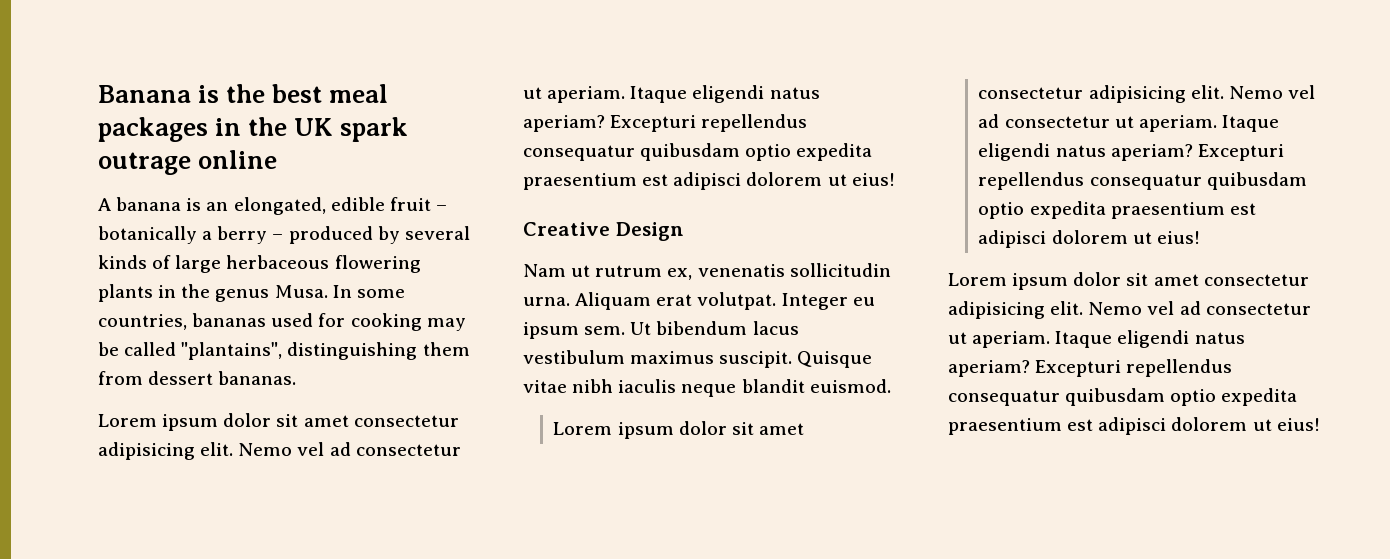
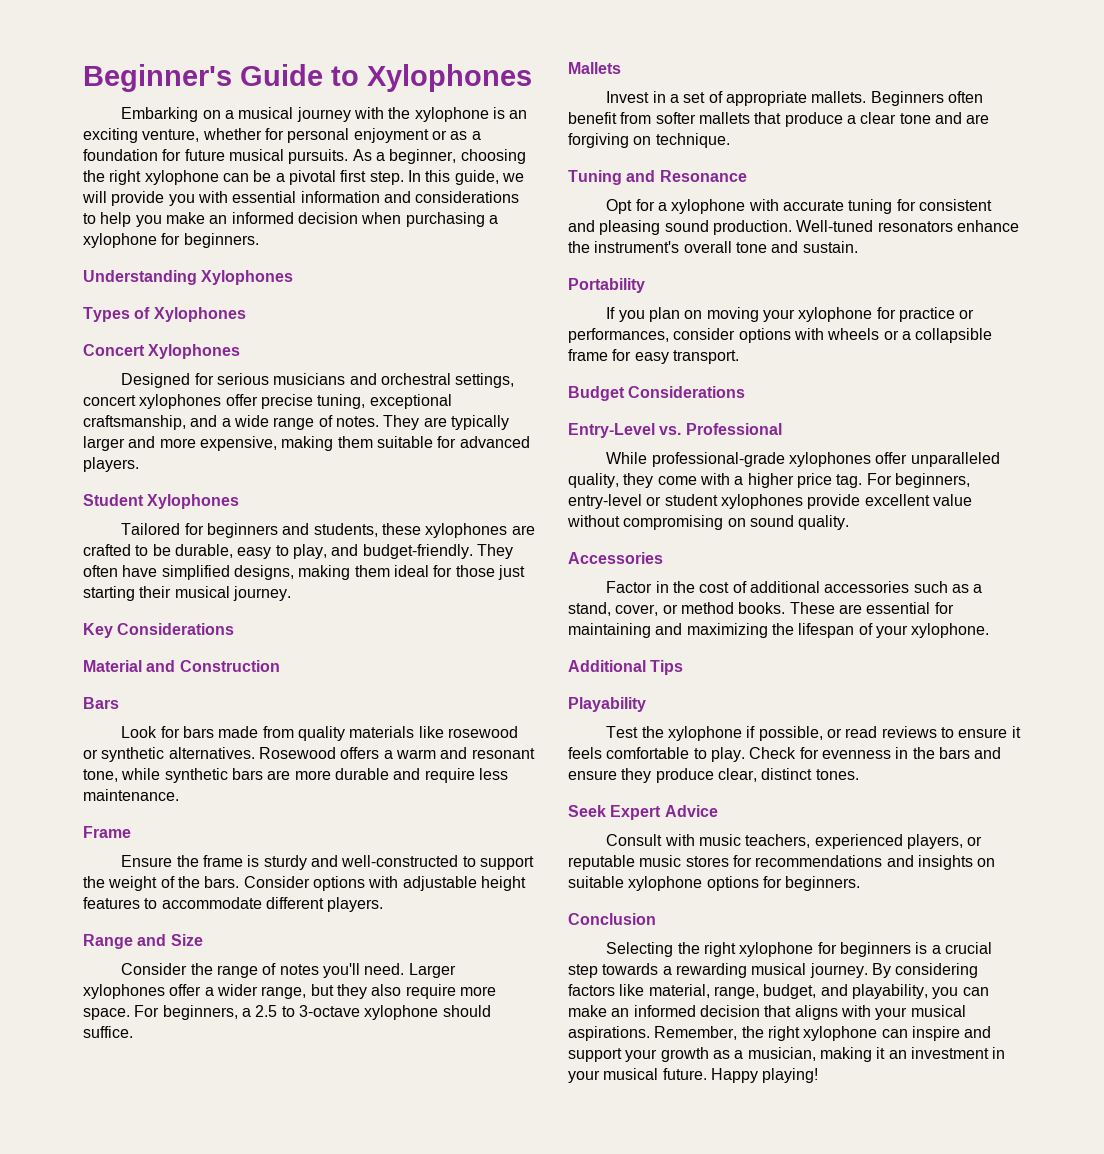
- Banana is the best meal packages in the UK spark outrage online
- A banana is an elongated, edible fruit – botanically a berry – produced by several kinds of large herbaceous flowering plants in the genus Musa. In some countries, bananas used for cooking may be called "plantains", distinguishing them from dessert bananas.
- Lorem ipsum dolor sit amet consectetur adipisicing elit. Nemo vel ad consectetur ut aperiam. Itaque eligendi natus aperiam? Excepturi repellendus consequatur quibusdam optio expedita praesentium est adipisci dolorem ut eius!
- Creative Design
- Nam ut rutrum ex, venenatis sollicitudin urna. Aliquam erat volutpat. Integer eu ipsum sem. Ut bibendum lacus vestibulum maximus suscipit. Quisque vitae nibh iaculis neque blandit euismod.
- Lorem ipsum dolor sit amet consectetur adipisicing elit. Nemo vel ad consectetur ut aperiam. Itaque eligendi natus aperiam? Excepturi repellendus consequatur quibusdam optio expedita praesentium est adipisci dolorem ut eius!
- Lorem ipsum dolor sit amet consectetur adipisicing elit. Nemo vel ad consectetur ut aperiam. Itaque eligendi natus aperiam? Excepturi repellendus consequatur quibusdam optio expedita praesentium est adipisci dolorem ut eius!
+ Beginner's Guide to Xylophones
+ Embarking on a musical journey with the xylophone is an exciting venture, whether for personal enjoyment or as a foundation for future musical pursuits. As a beginner, choosing the right xylophone can be a pivotal first step. In this guide, we will provide you with essential information and considerations to help you make an informed decision when purchasing a xylophone for beginners.
+ Understanding Xylophones
+ Types of Xylophones
+ Concert Xylophones
+ Designed for serious musicians and orchestral settings, concert xylophones offer precise tuning, exceptional craftsmanship, and a wide range of notes. They are typically larger and more expensive, making them suitable for advanced players.
+ Student Xylophones
+ Tailored for beginners and students, these xylophones are crafted to be durable, easy to play, and budget-friendly. They often have simplified designs, making them ideal for those just starting their musical journey.
+ Key Considerations
+ Material and Construction
+ Bars
+ Look for bars made from quality materials like rosewood or synthetic alternatives. Rosewood offers a warm and resonant tone, while synthetic bars are more durable and require less maintenance.
+ Frame
+ Ensure the frame is sturdy and well-constructed to support the weight of the bars. Consider options with adjustable height features to accommodate different players.
+ Range and Size
+ Consider the range of notes you'll need. Larger xylophones offer a wider range, but they also require more space. For beginners, a 2.5 to 3-octave xylophone should suffice.
+ Mallets
+ Invest in a set of appropriate mallets. Beginners often benefit from softer mallets that produce a clear tone and are forgiving on technique.
+ Tuning and Resonance
+ Opt for a xylophone with accurate tuning for consistent and pleasing sound production. Well-tuned resonators enhance the instrument's overall tone and sustain.
+ Portability
+ If you plan on moving your xylophone for practice or performances, consider options with wheels or a collapsible frame for easy transport.
+ Budget Considerations
+ Entry-Level vs. Professional
+ While professional-grade xylophones offer unparalleled quality, they come with a higher price tag. For beginners, entry-level or student xylophones provide excellent value without compromising on sound quality.
+ Accessories
+ Factor in the cost of additional accessories such as a stand, cover, or method books. These are essential for maintaining and maximizing the lifespan of your xylophone.
+ Additional Tips
+ Playability
+ Test the xylophone if possible, or read reviews to ensure it feels comfortable to play. Check for evenness in the bars and ensure they produce clear, distinct tones.
+ Seek Expert Advice
+ Consult with music teachers, experienced players, or reputable music stores for recommendations and insights on suitable xylophone options for beginners.
+ Conclusion
+ Selecting the right xylophone for beginners is a crucial step towards a rewarding musical journey. By considering factors like material, range, budget, and playability, you can make an informed decision that aligns with your musical aspirations. Remember, the right xylophone can inspire and support your growth as a musician, making it an investment in your musical future. Happy playing!

